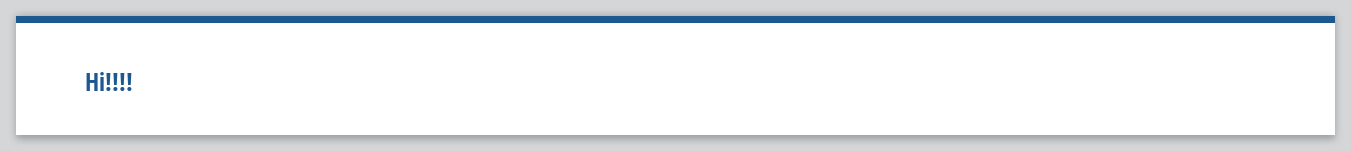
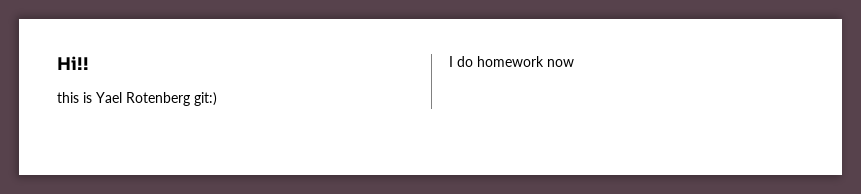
- Hi!!!!
+ Hi!!
+ this is Yael Rotenberg git:)
+ I do homework now

